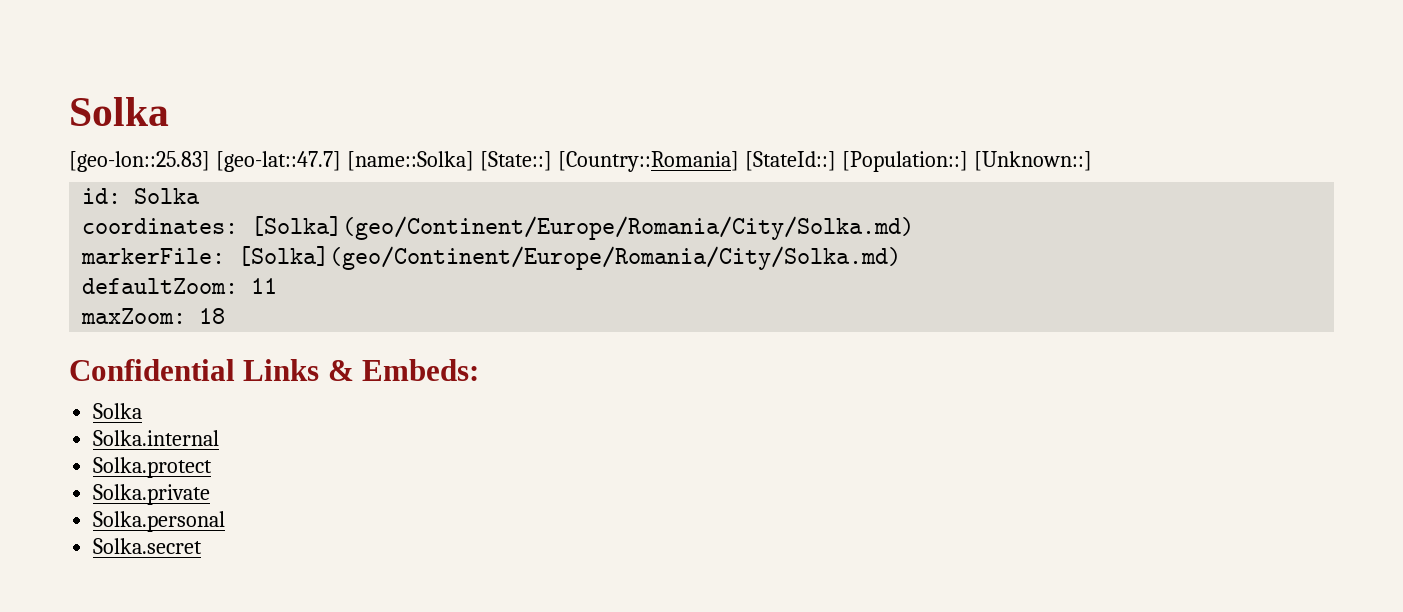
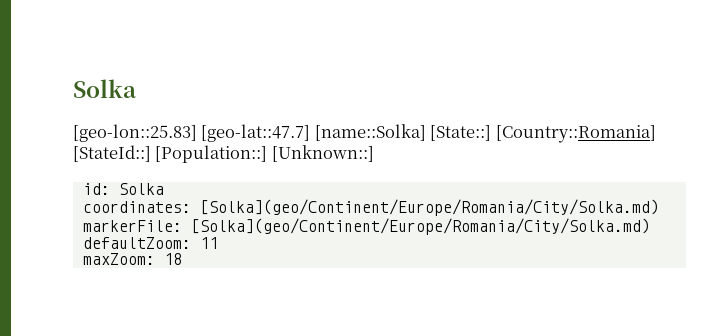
- Confidential Links & Embeds:
- Solka
- Solka.internal
- Solka.protect
- Solka.private
- Solka.personal
- Solka.secret

